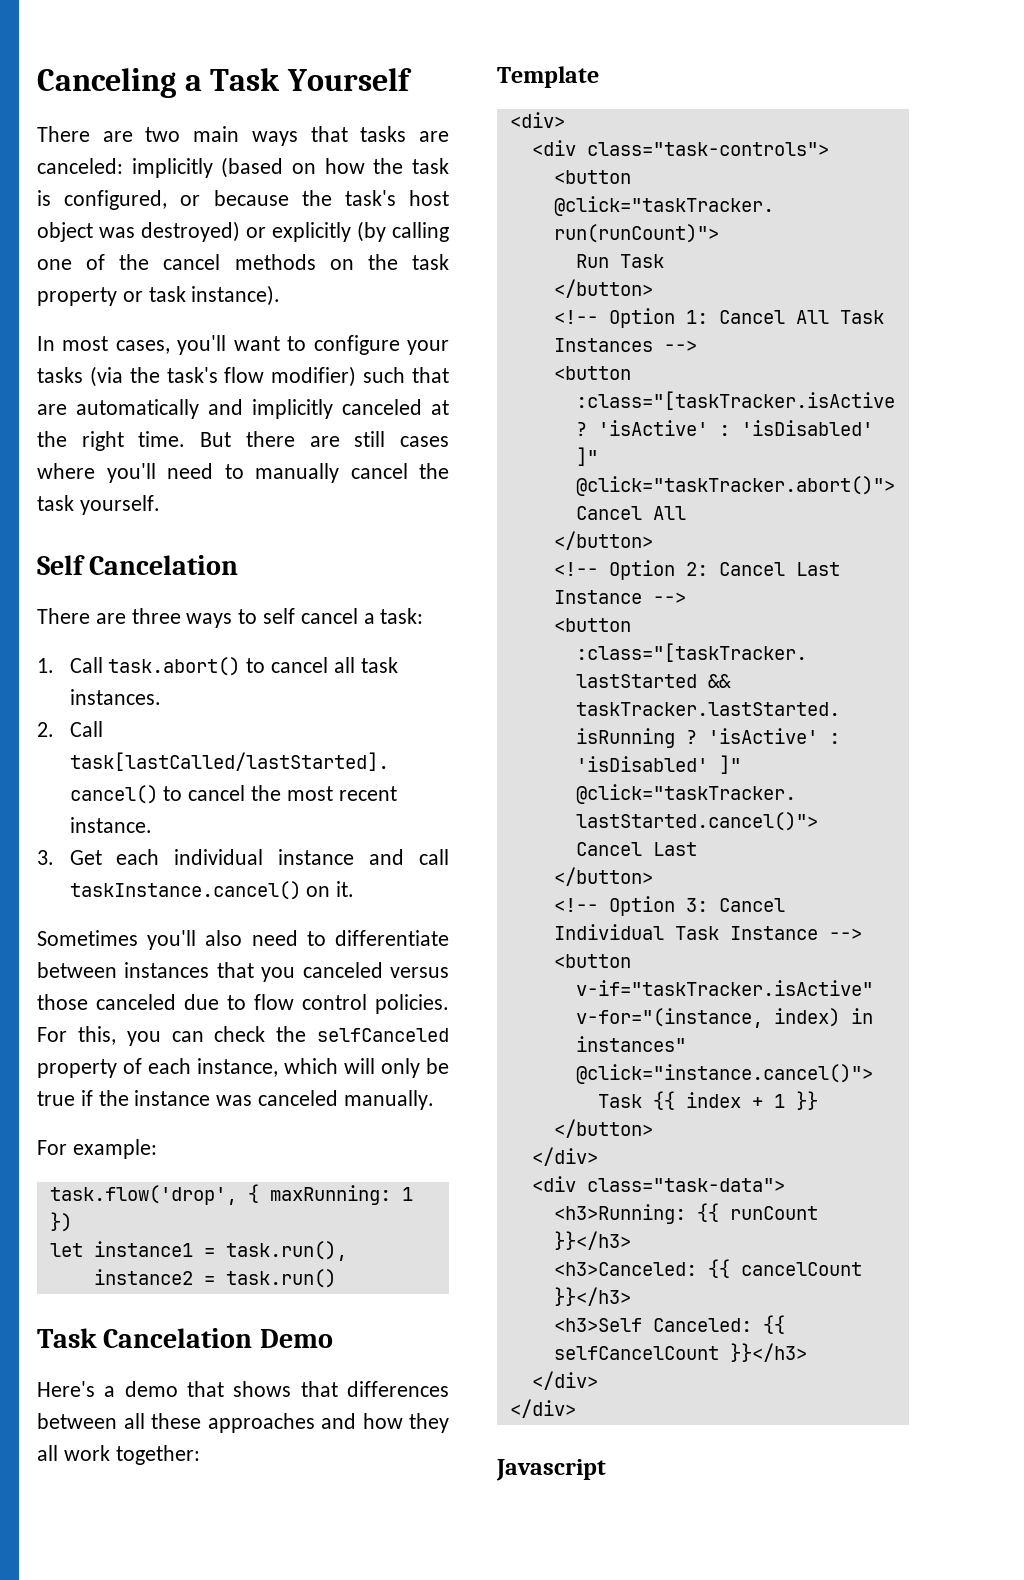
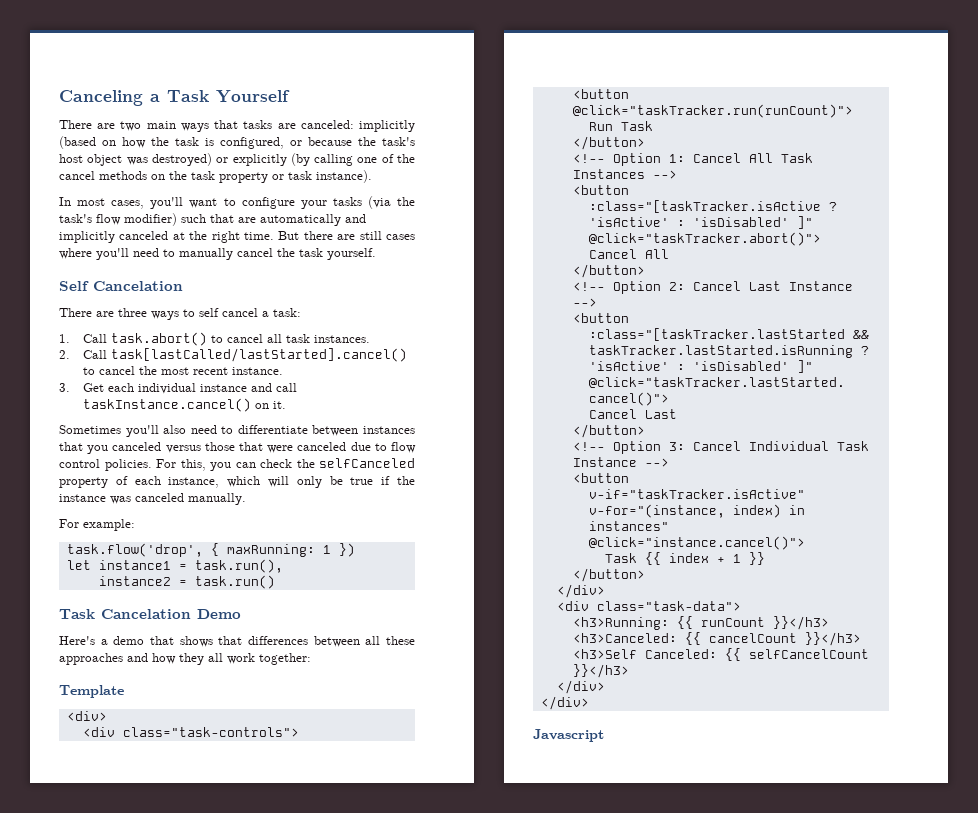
- Sometimes you'll also need to differentiate between instances that you canceled versus those canceled due to flow control policies.
+ Sometimes you'll also need to differentiate between instances that you canceled versus those that were canceled due to flow control policies.

